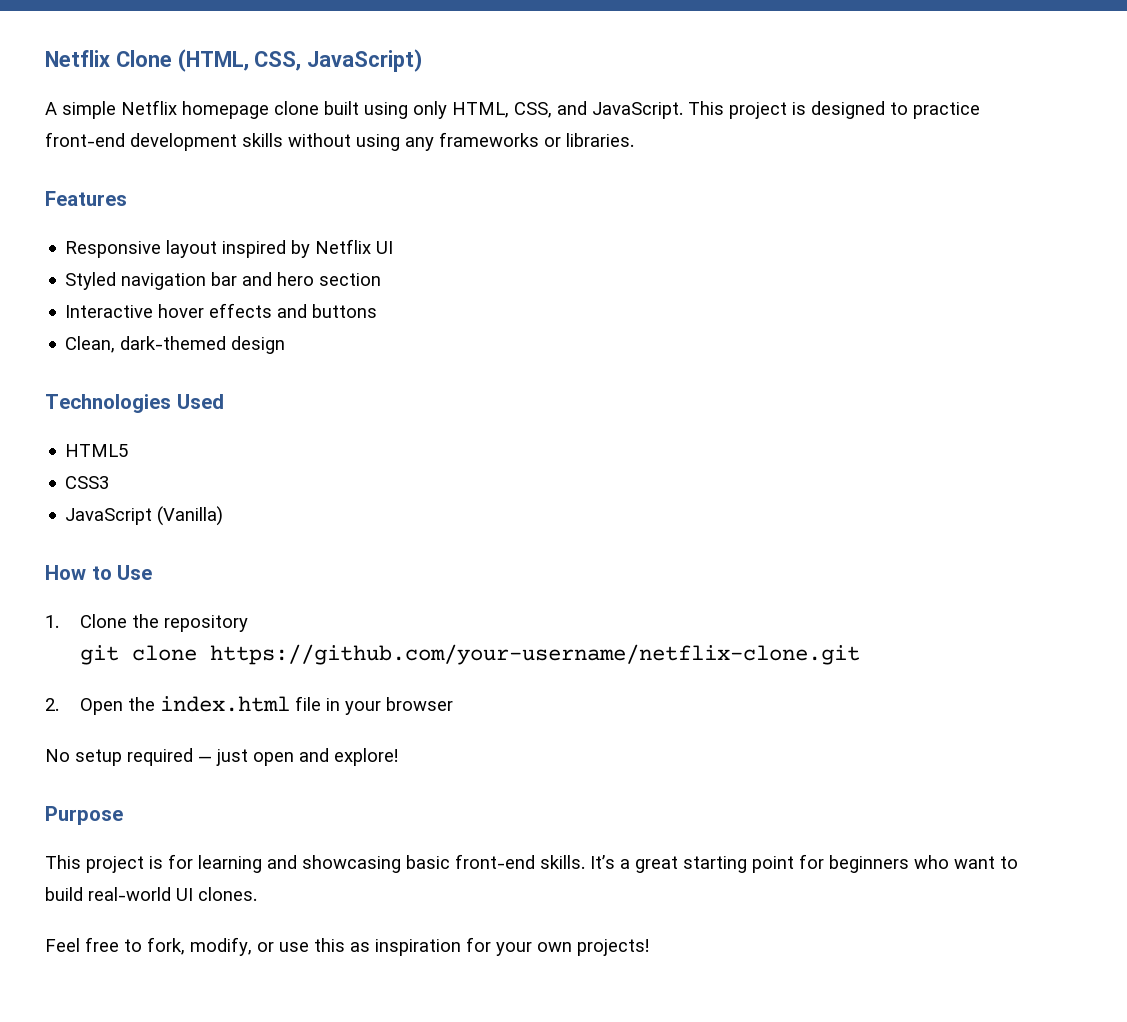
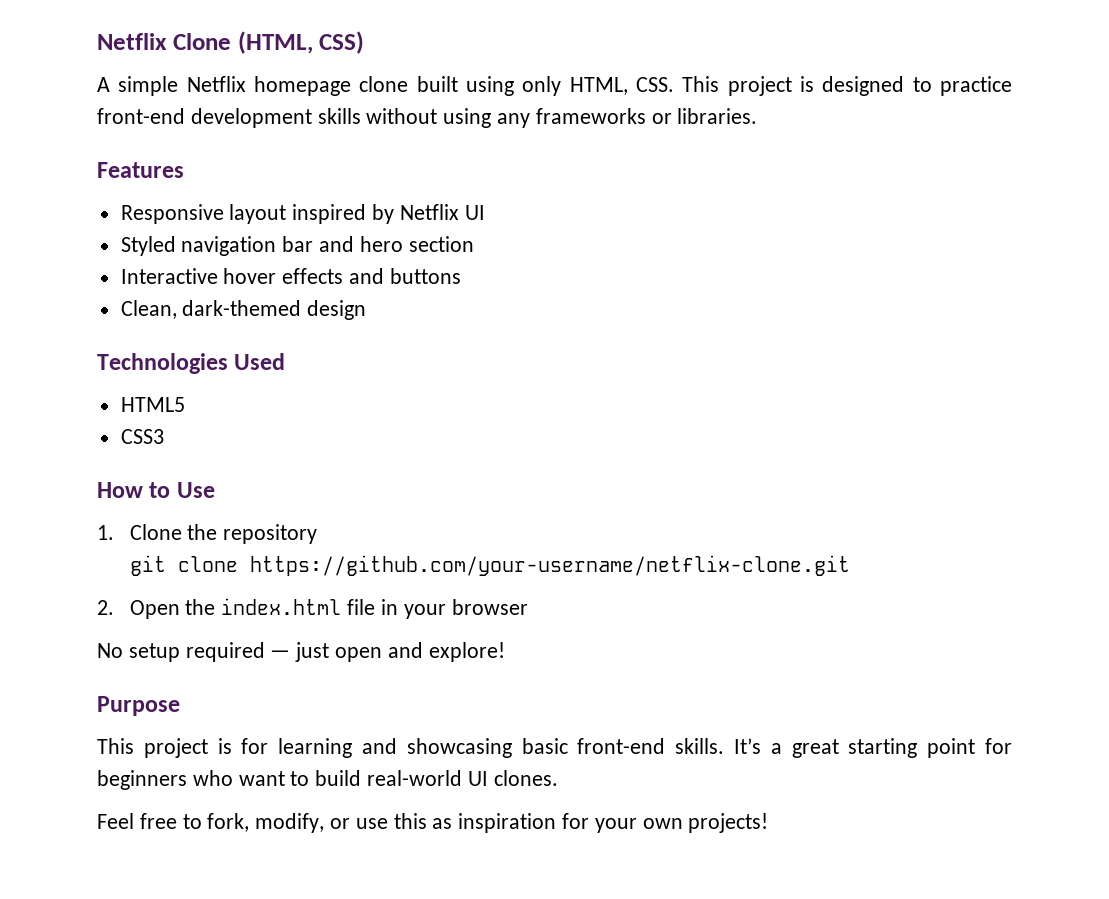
- Netflix Clone (HTML, CSS, JavaScript)
+ Netflix Clone (HTML, CSS)
- A simple Netflix homepage clone built using only HTML, CSS, and JavaScript. This project is designed to practice front-end development skills without using any frameworks or libraries.
+ A simple Netflix homepage clone built using only HTML, CSS. This project is designed to practice front-end development skills without using any frameworks or libraries.
- JavaScript (Vanilla)

